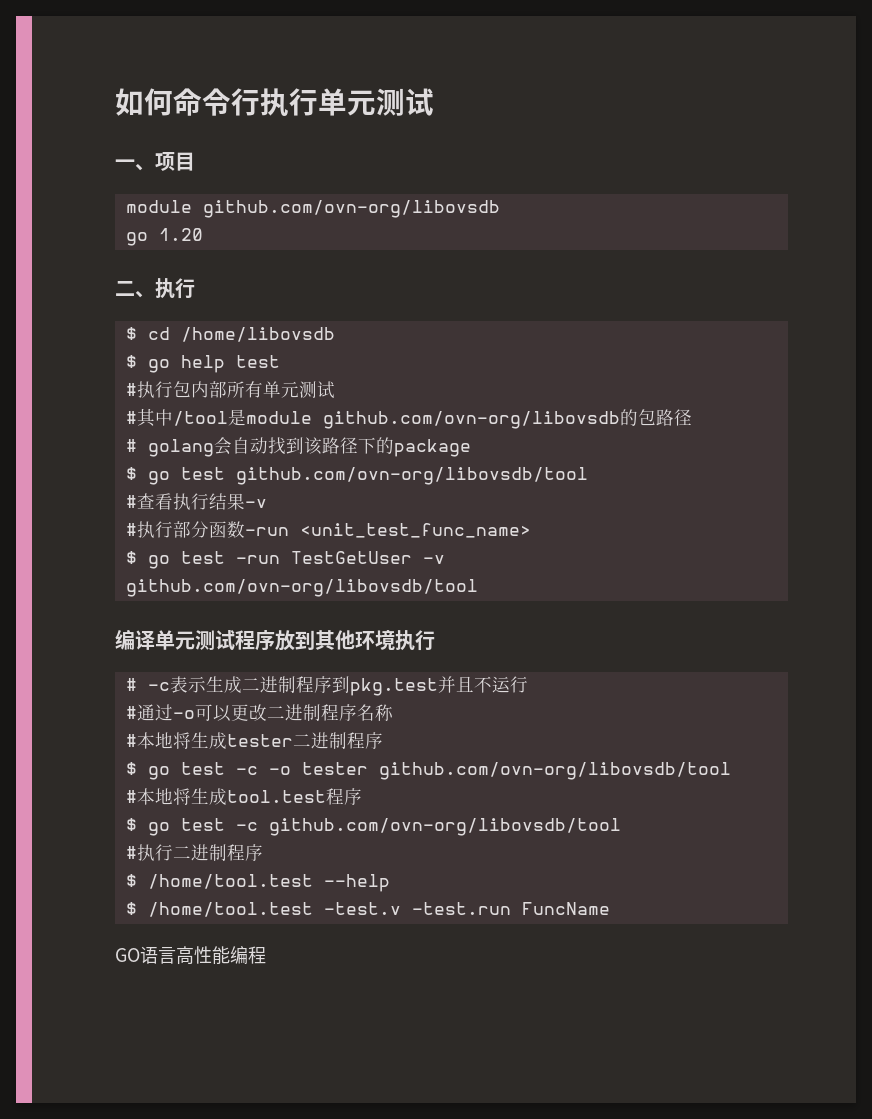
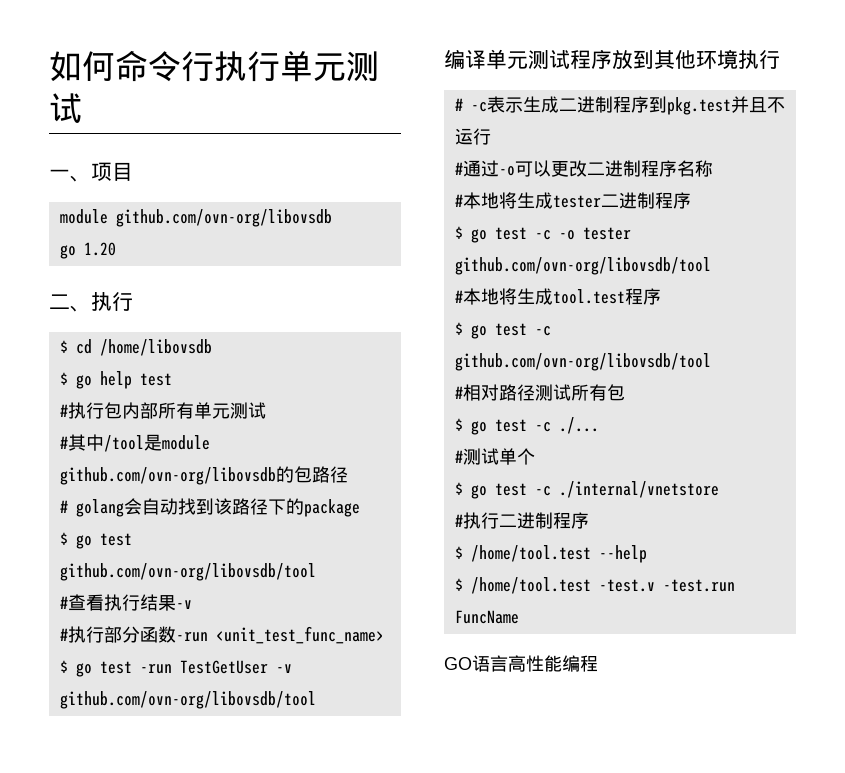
+ #相对路径测试所有包
+ $ go test -c ./...
+ #测试单个
+ $ go test -c ./internal/vnetstore

